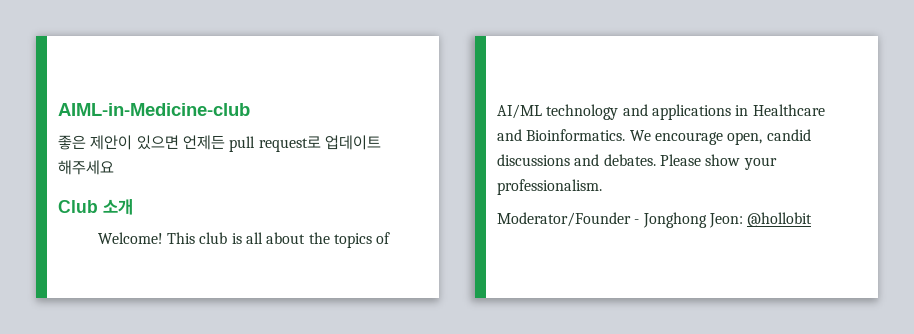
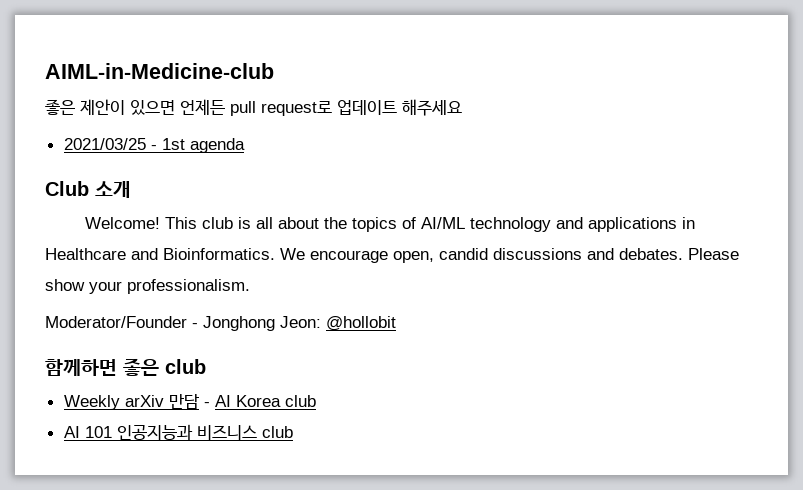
+ 2021/03/25 - 1st agenda
+ 함께하면 좋은 club
+ Weekly arXiv 만담 - AI Korea club
+ AI 101 인공지능과 비즈니스 club

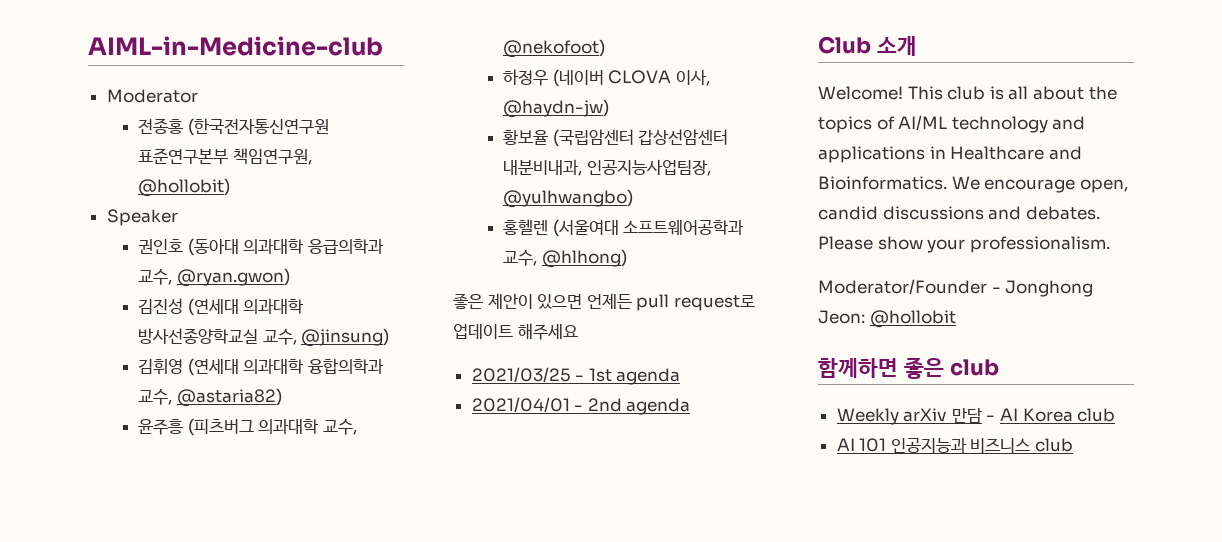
+ Moderator
+ 전종홍 (한국전자통신연구원 표준연구본부 책임연구원, @hollobit)
+ Speaker
+ 권인호 (동아대 의과대학 응급의학과 교수, @ryan.gwon)
+ 김진성 (연세대 의과대학 방사선종양학교실 교수, @jinsung)
+ 김휘영 (연세대 의과대학 융합의학과 교수, @astaria82)
+ 윤주흥 (피츠버그 의과대학 교수, @nekofoot)
+ 하정우 (네이버 CLOVA 이사, @haydn-jw)
+ 황보율 (국립암센터 갑상선암센터 내분비내과, 인공지능사업팀장, @yulhwangbo)
+ 홍헬렌 (서울여대 소프트웨어공학과 교수, @hlhong)
+ 2021/04/01 - 2nd agenda

